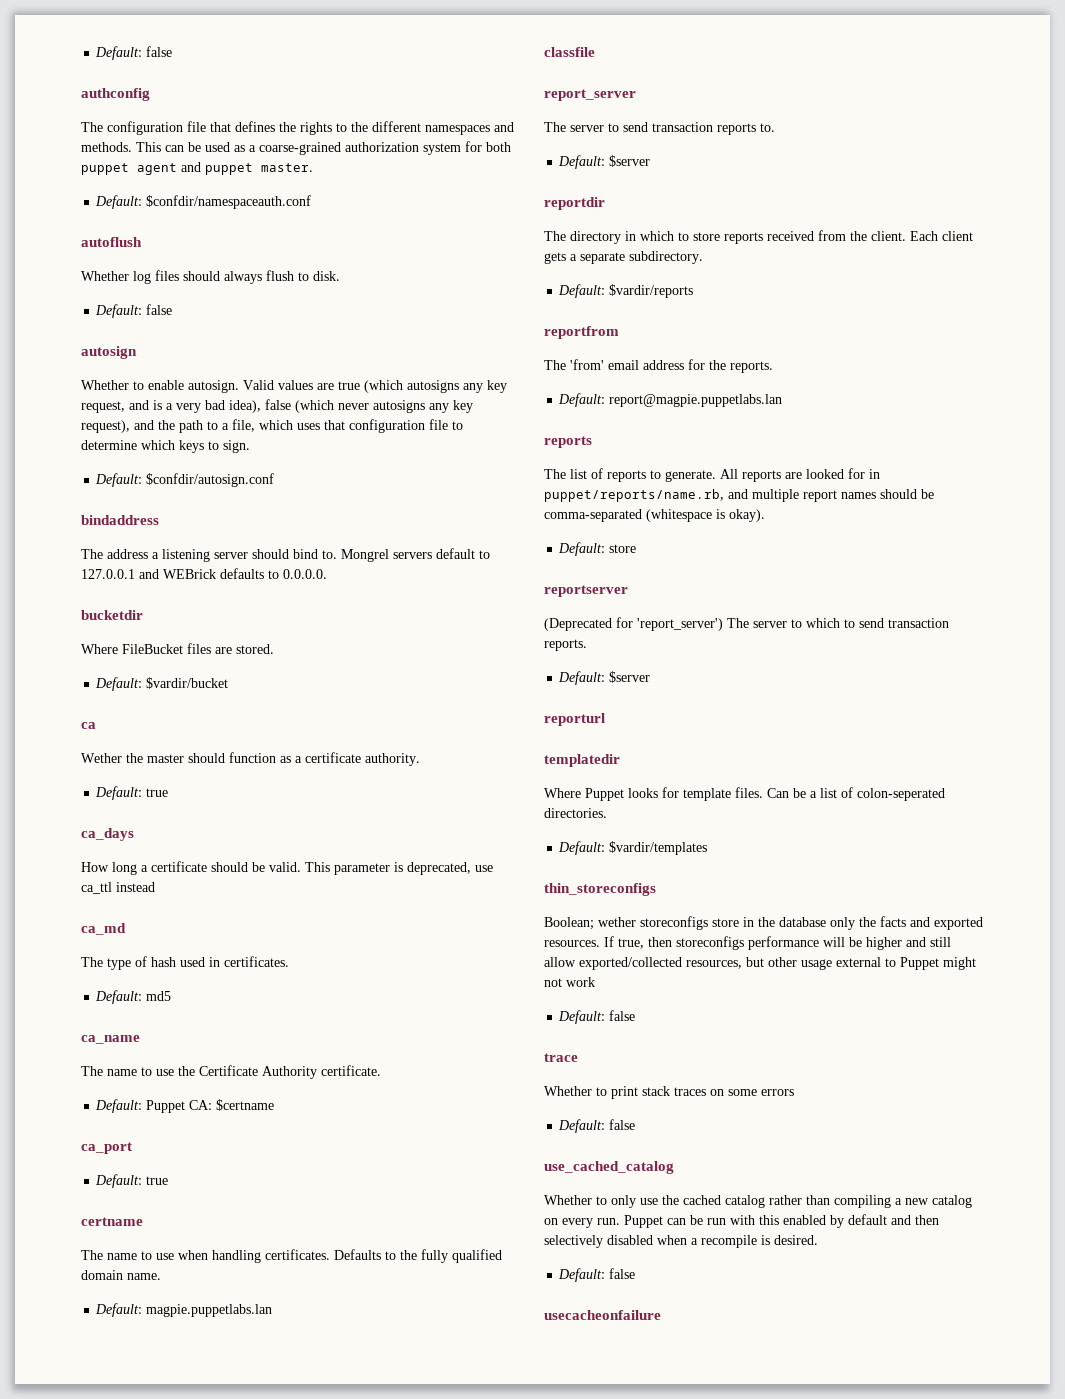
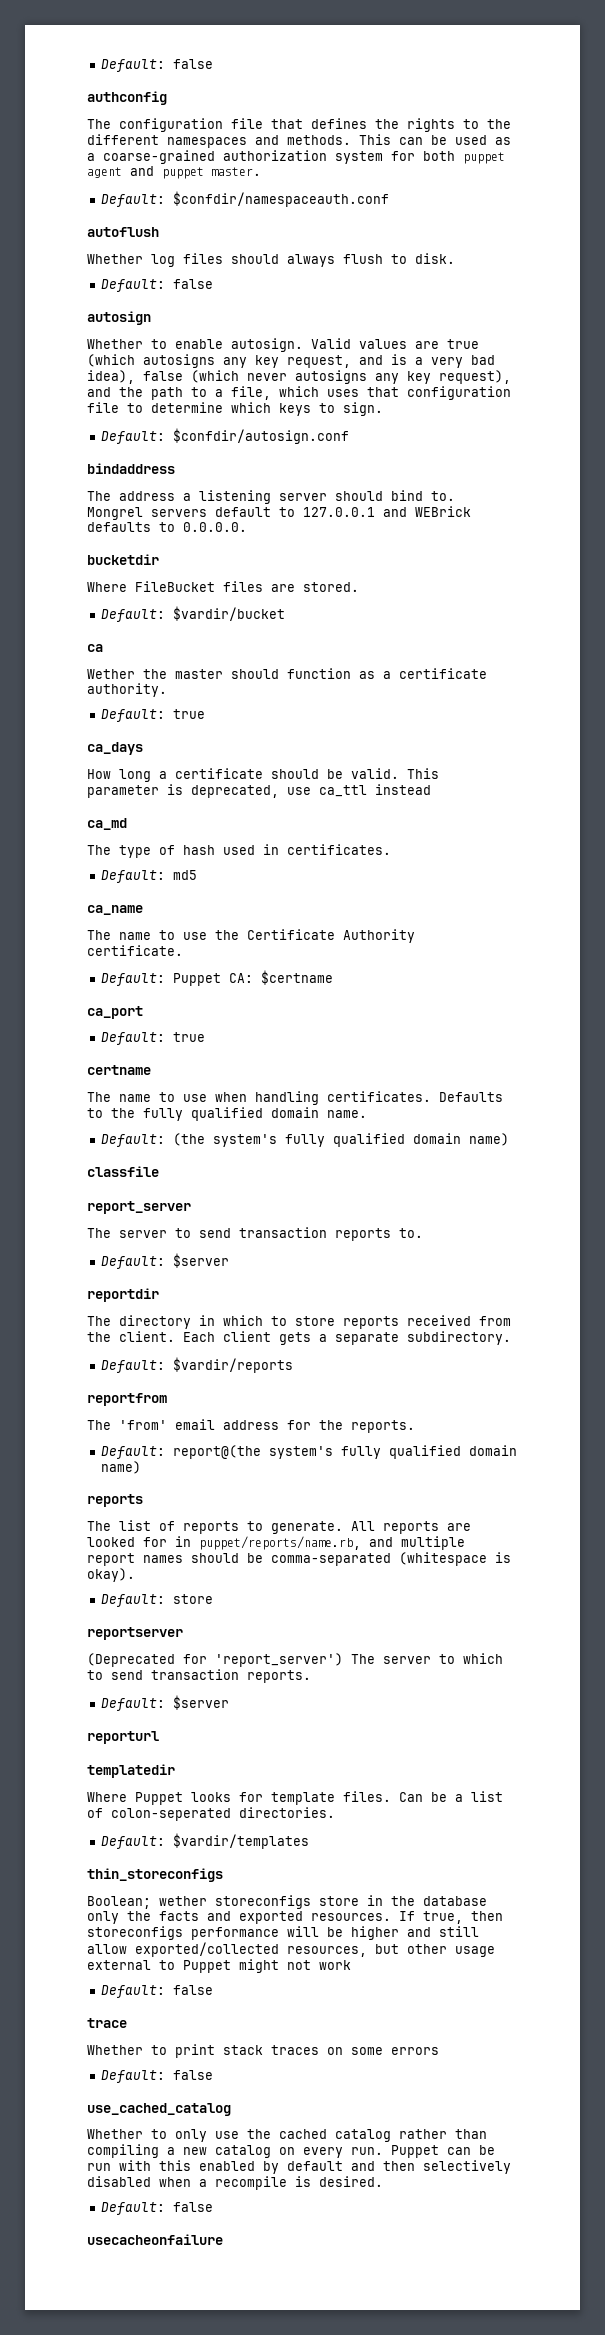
- Default: magpie.puppetlabs.lan
+ Default: (the system's fully qualified domain name)
- Default: report@magpie.puppetlabs.lan
+ Default: report@(the system's fully qualified domain name)

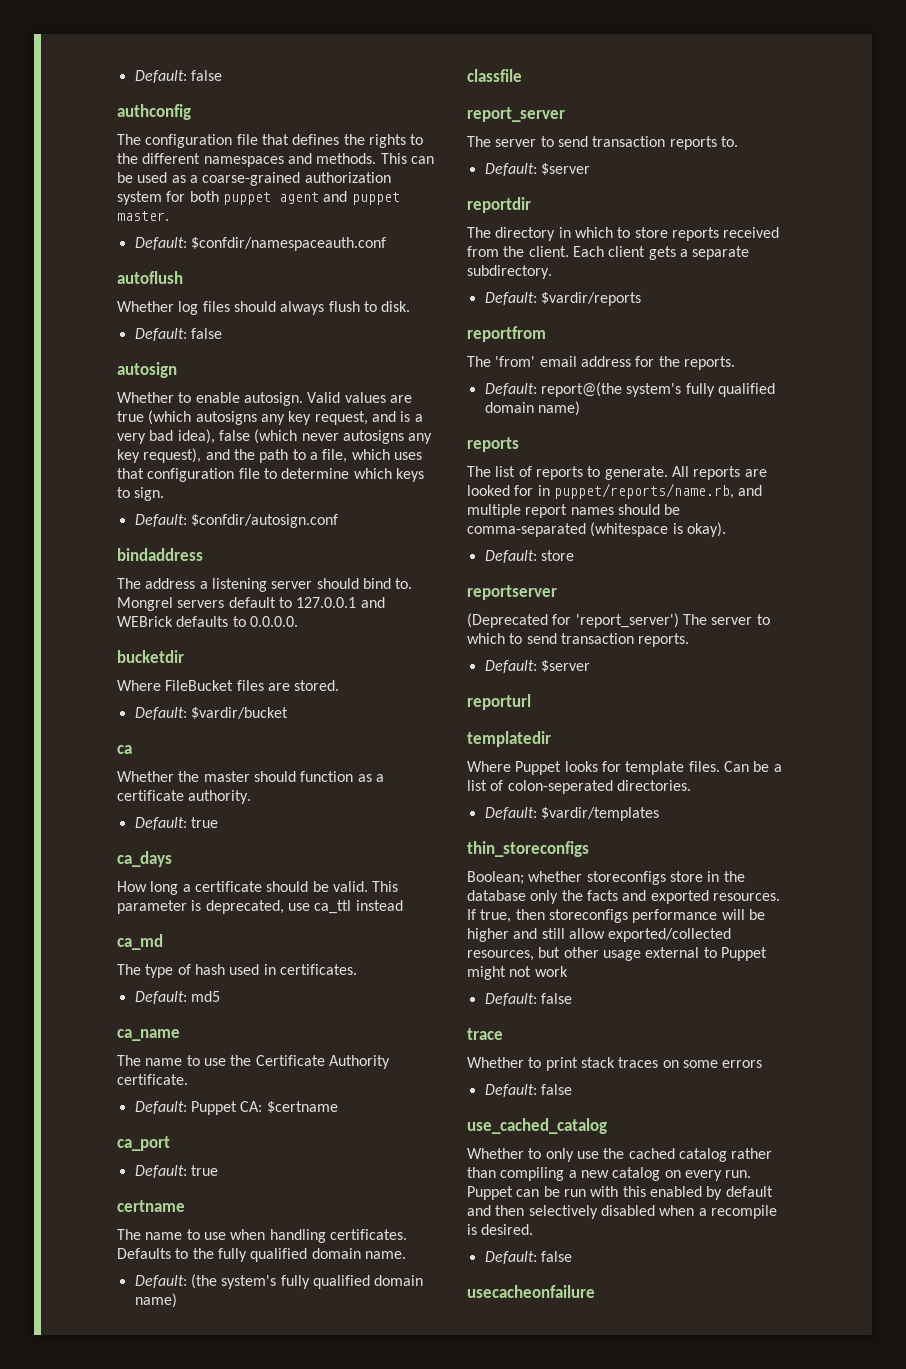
- Wether the master should function as a certificate authority.
+ Whether the master should function as a certificate authority.
- Boolean; wether storeconfigs store in the database only the facts and exported resources.
+ Boolean; whether storeconfigs store in the database only the facts and exported resources.

